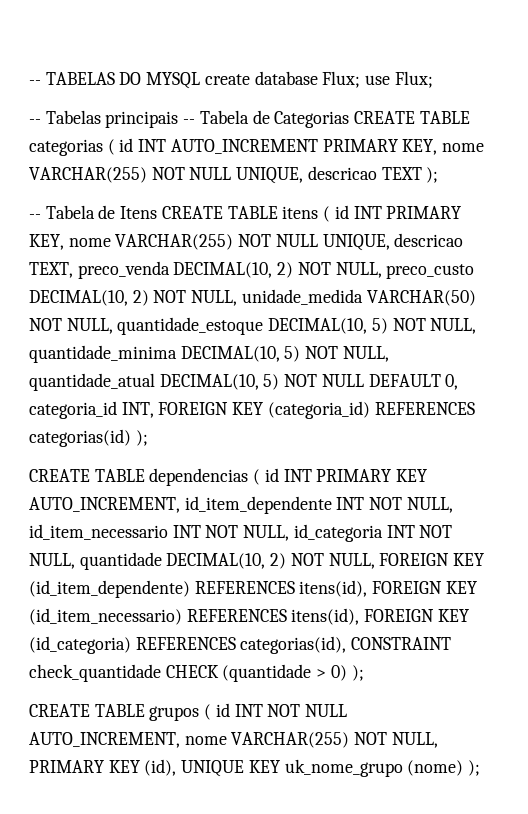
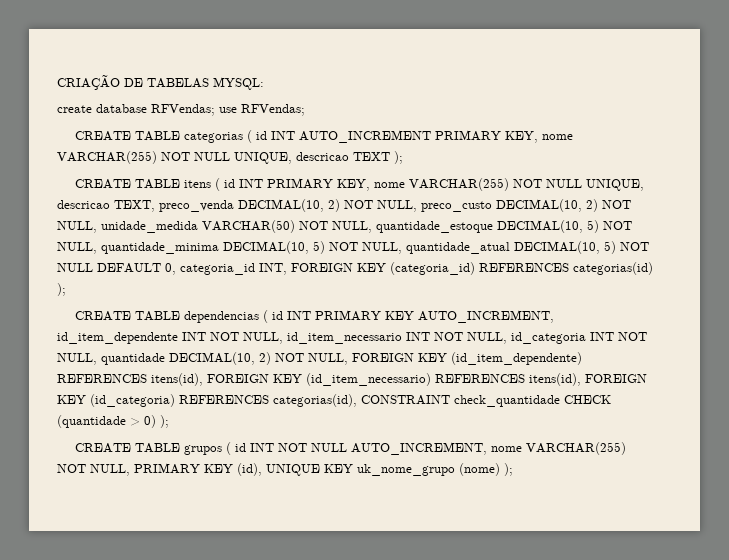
- -- TABELAS DO MYSQL create database Flux; use Flux;
- -- Tabelas principais -- Tabela de Categorias CREATE TABLE categorias ( id INT AUTO_INCREMENT PRIMARY KEY, nome VARCHAR(255) NOT NULL UNIQUE, descricao TEXT );
+ CRIAÇÃO DE TABELAS MYSQL:
+ create database RFVendas; use RFVendas;
+ CREATE TABLE categorias ( id INT AUTO_INCREMENT PRIMARY KEY, nome VARCHAR(255) NOT NULL UNIQUE, descricao TEXT );
- -- Tabela de Itens CREATE TABLE itens ( id INT PRIMARY KEY, nome VARCHAR(255) NOT NULL UNIQUE, descricao TEXT, preco_venda DECIMAL(10, 2) NOT NULL, preco_custo DECIMAL(10, 2) NOT NULL, unidade_medida VARCHAR(50) NOT NULL, quantidade_estoque DECIMAL(10, 5) NOT NULL, quantidade_minima DECIMAL(10, 5) NOT NULL, quantidade_atual DECIMAL(10, 5) NOT NULL DEFAULT 0, categoria_id INT, FOREIGN KEY (categoria_id) REFERENCES categorias(id) );
+ CREATE TABLE itens ( id INT PRIMARY KEY, nome VARCHAR(255) NOT NULL UNIQUE, descricao TEXT, preco_venda DECIMAL(10, 2) NOT NULL, preco_custo DECIMAL(10, 2) NOT NULL, unidade_medida VARCHAR(50) NOT NULL, quantidade_estoque DECIMAL(10, 5) NOT NULL, quantidade_minima DECIMAL(10, 5) NOT NULL, quantidade_atual DECIMAL(10, 5) NOT NULL DEFAULT 0, categoria_id INT, FOREIGN KEY (categoria_id) REFERENCES categorias(id) );

